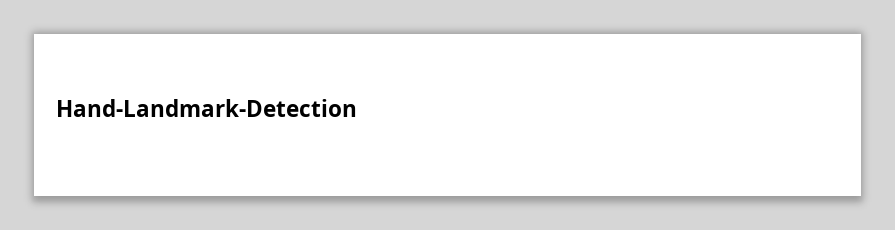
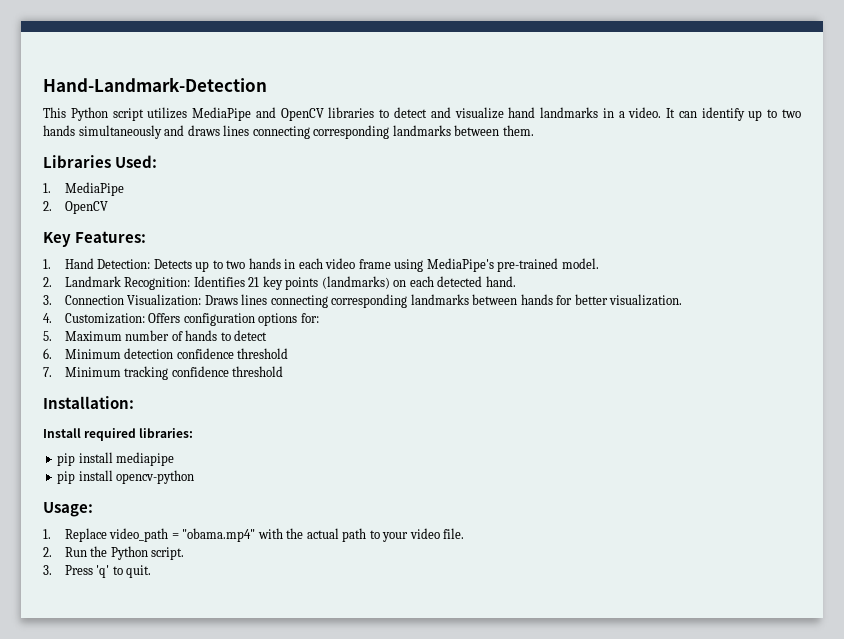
+ This Python script utilizes MediaPipe and OpenCV libraries to detect and visualize hand landmarks in a video. It can identify up to two hands simultaneously and draws lines connecting corresponding landmarks between them.
+ Libraries Used:
+ 1. MediaPipe
+ 2. OpenCV
+ Key Features:
+ 1. Hand Detection: Detects up to two hands in each video frame using MediaPipe's pre-trained model.
+ 2. Landmark Recognition: Identifies 21 key points (landmarks) on each detected hand.
+ 3. Connection Visualization: Draws lines connecting corresponding landmarks between hands for better visualization.
+ 4. Customization: Offers configuration options for:
+ 5. Maximum number of hands to detect
+ 6. Minimum detection confidence threshold
+ 7. Minimum tracking confidence threshold
+ Installation:
+ Install required libraries:
+ pip install mediapipe
+ pip install opencv-python
+ Usage:
+ 1. Replace video_path = "obama.mp4" with the actual path to your video file.
+ 2. Run the Python script.
+ 3. Press 'q' to quit.

